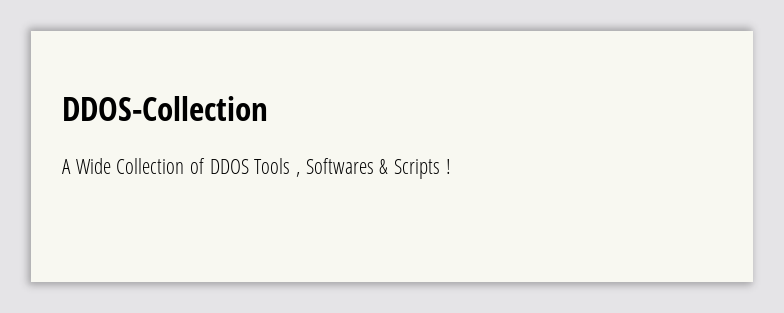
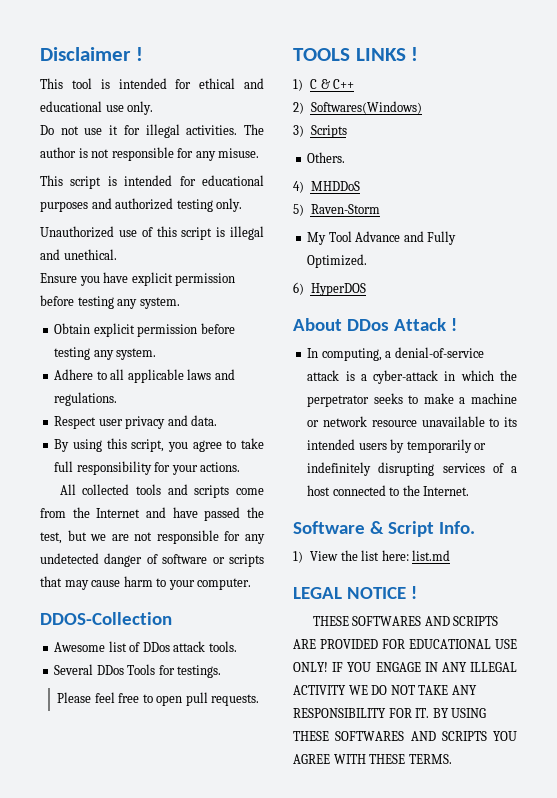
+ Disclaimer !
+ This tool is intended for ethical and educational use only.
+ Do not use it for illegal activities. The author is not responsible for any misuse.
+ This script is intended for educational purposes and authorized testing only.
+ Unauthorized use of this script is illegal and unethical.
+ Ensure you have explicit permission before testing any system.
+ Obtain explicit permission before testing any system.
+ Adhere to all applicable laws and regulations.
+ Respect user privacy and data.
+ By using this script, you agree to take full responsibility for your actions.
+ All collected tools and scripts come from the Internet and have passed the test, but we are not responsible for any undetected danger of software or scripts that may cause harm to your computer.
  DDOS-Collection
- A Wide Collection of DDOS Tools , Softwares & Scripts !
+ Awesome list of DDos attack tools.
+ Several DDos Tools for testings.
+ Please feel free to open pull requests.
+ TOOLS LINKS !
+ 1) C & C++
+ 2) Softwares(Windows)
+ 3) Scripts
+ Others.
+ 4) MHDDoS
+ 5) Raven-Storm
+ My Tool Advance and Fully Optimized.
+ 6) HyperDOS
+ About DDos Attack !
+ In computing, a denial-of-service attack is a cyber-attack in which the perpetrator seeks to make a machine or network resource unavailable to its intended users by temporarily or indefinitely disrupting services of a host connected to the Internet.
+ Software & Script Info.
+ 1) View the list here: list.md
+ LEGAL NOTICE !
+ THESE SOFTWARES AND SCRIPTS ARE PROVIDED FOR EDUCATIONAL USE ONLY! IF YOU ENGAGE IN ANY ILLEGAL ACTIVITY WE DO NOT TAKE ANY RESPONSIBILITY FOR IT. BY USING THESE SOFTWARES AND SCRIPTS YOU AGREE WITH THESE TERMS.

